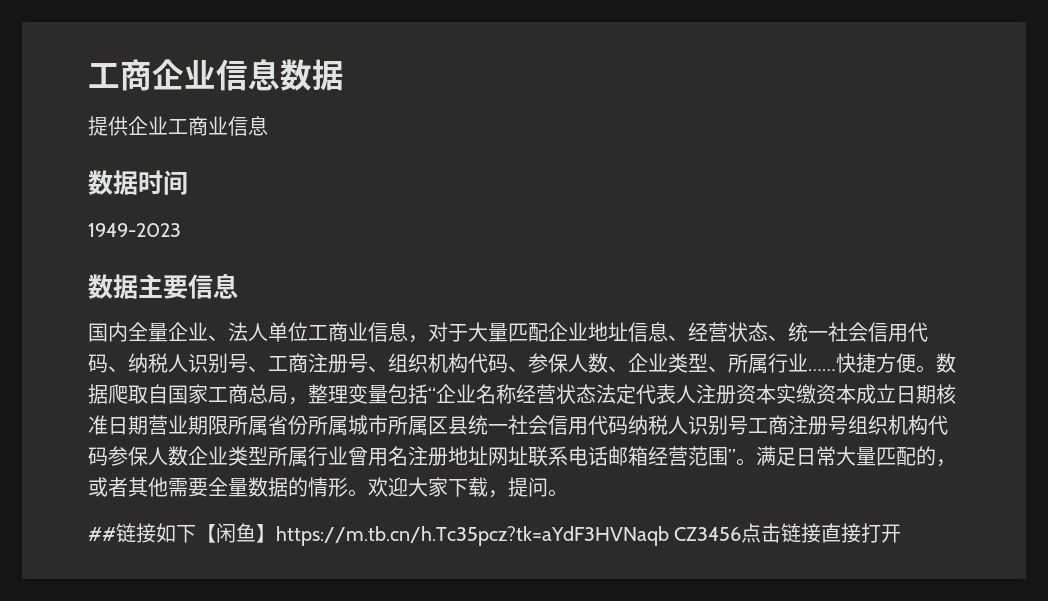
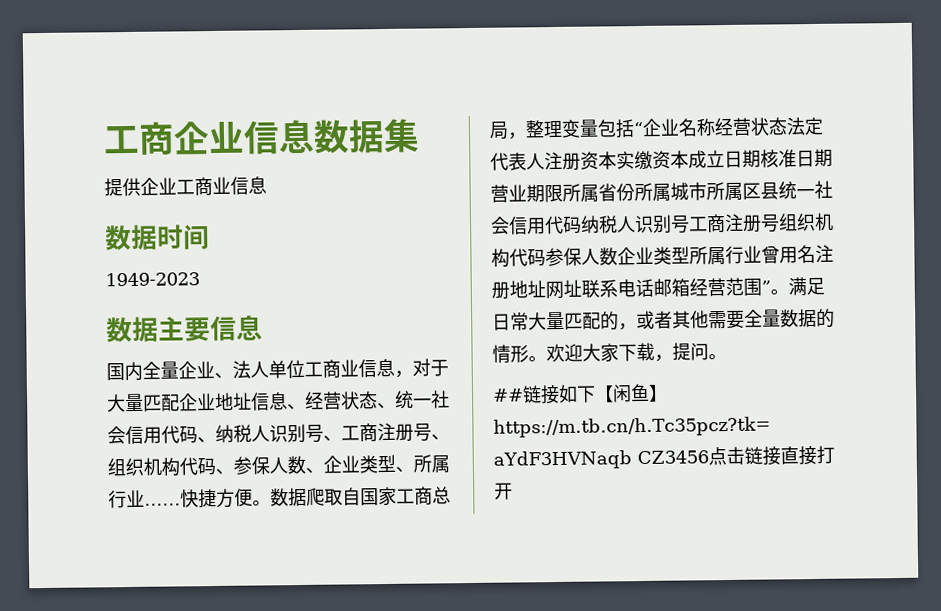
- 工商企业信息数据
+ 工商企业信息数据集

